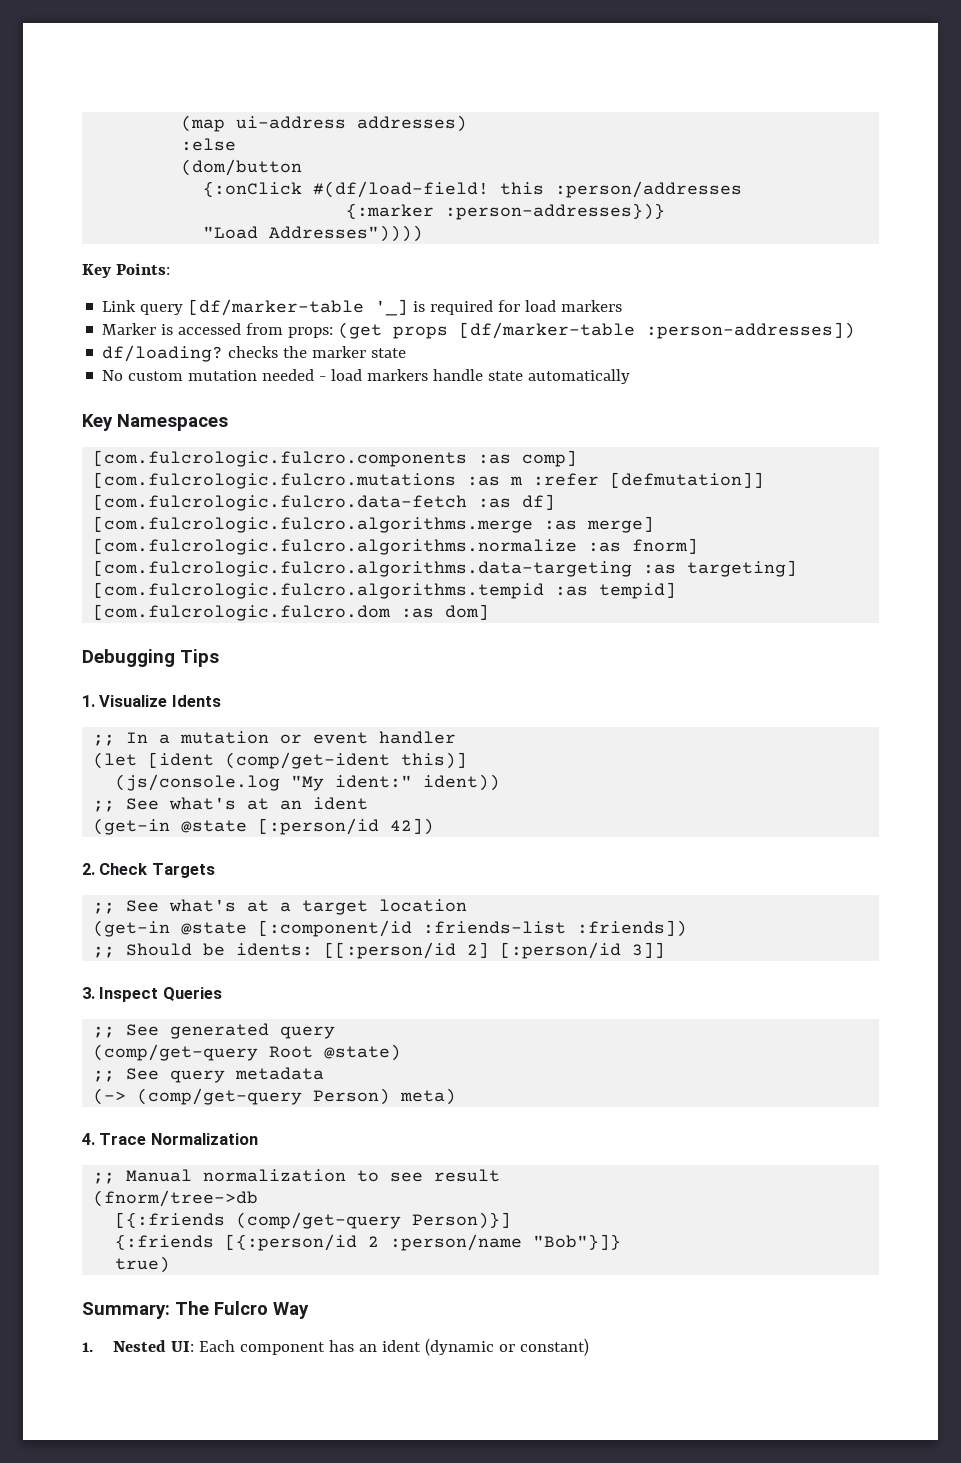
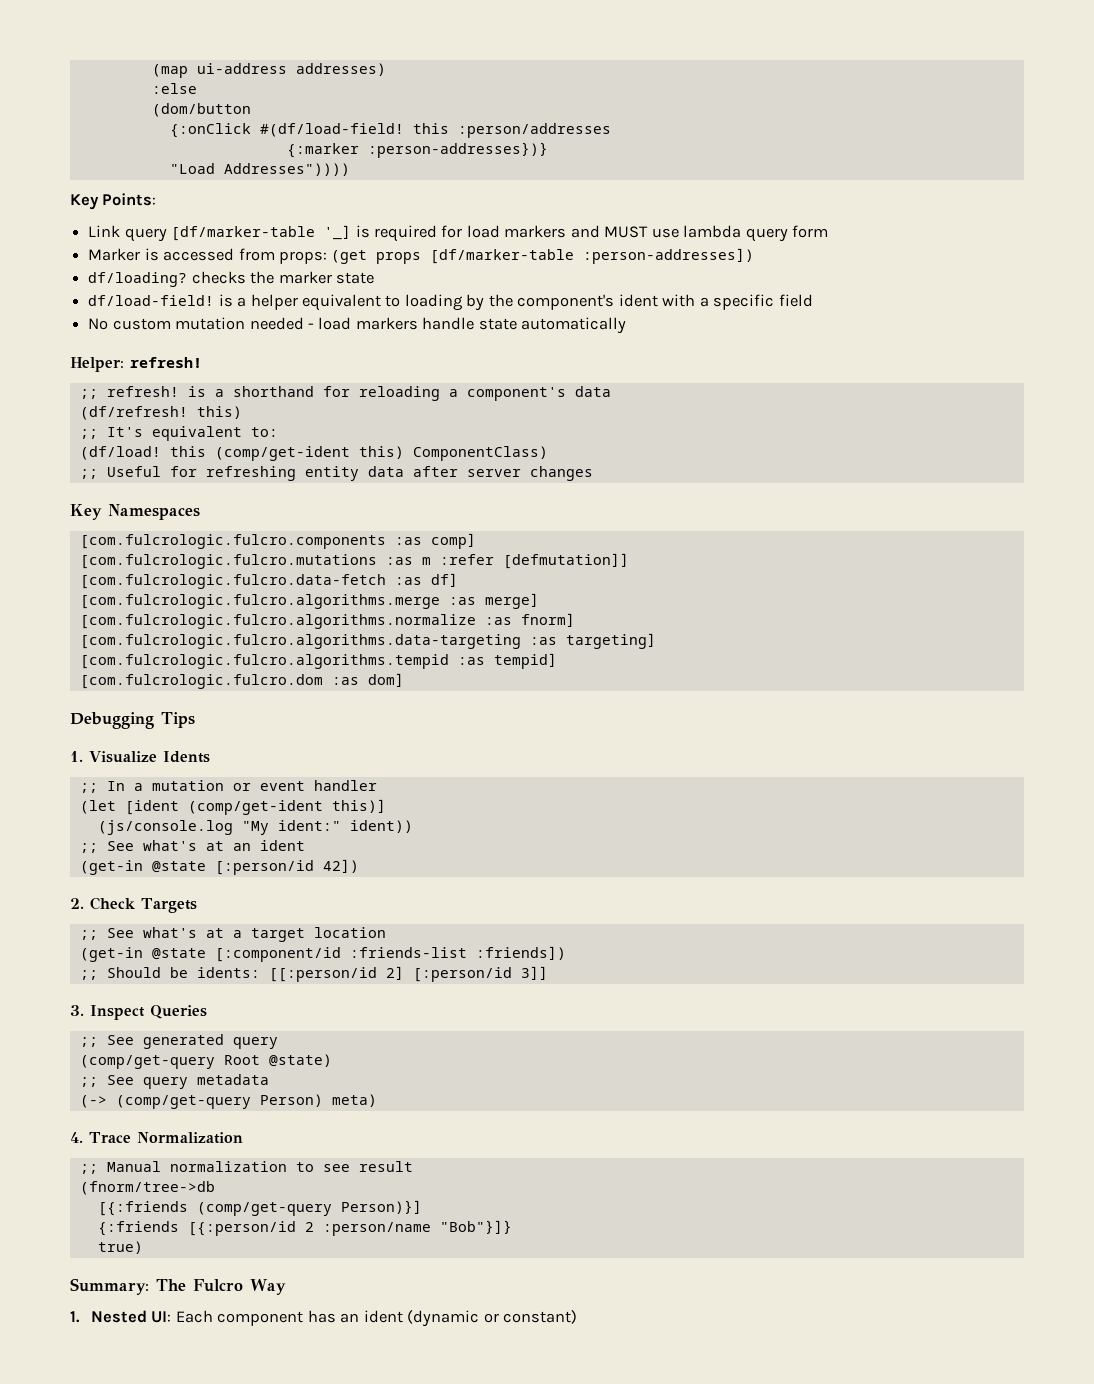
- Link query [df/marker-table '_] is required for load markers
+ Link query [df/marker-table '_] is required for load markers and MUST use lambda query form
+ df/load-field! is a helper equivalent to loading by the component's ident with a specific field
+ Helper: refresh!
+ ;; refresh! is a shorthand for reloading a component's data
+ (df/refresh! this)
+ ;; It's equivalent to:
+ (df/load! this (comp/get-ident this) ComponentClass)
+ ;; Useful for refreshing entity data after server changes

